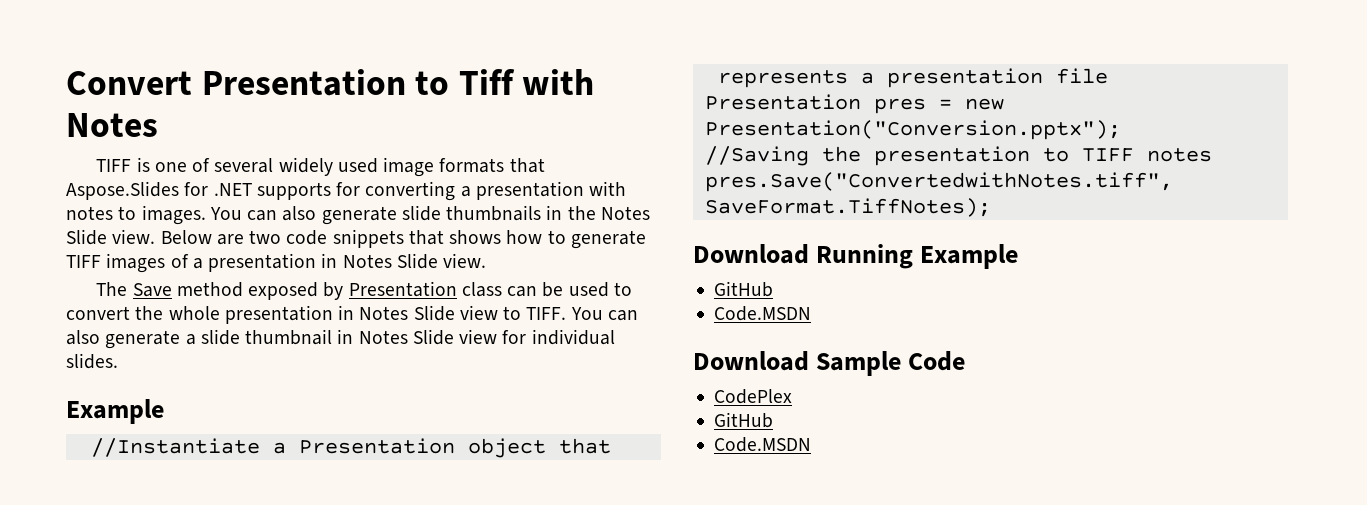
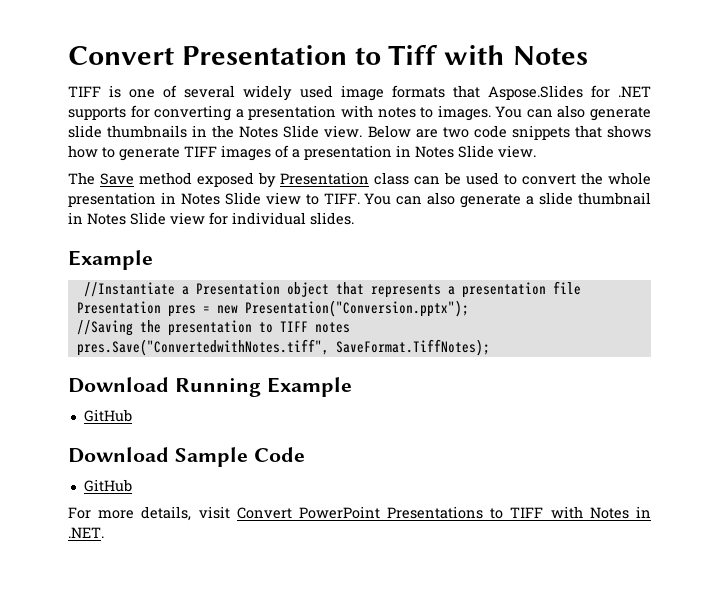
  Download Running Example
  GitHub
- Code.MSDN
  Download Sample Code
- CodePlex
  GitHub
- Code.MSDN
+ For more details, visit Convert PowerPoint Presentations to TIFF with Notes in .NET.

